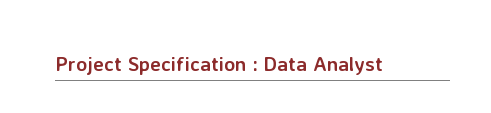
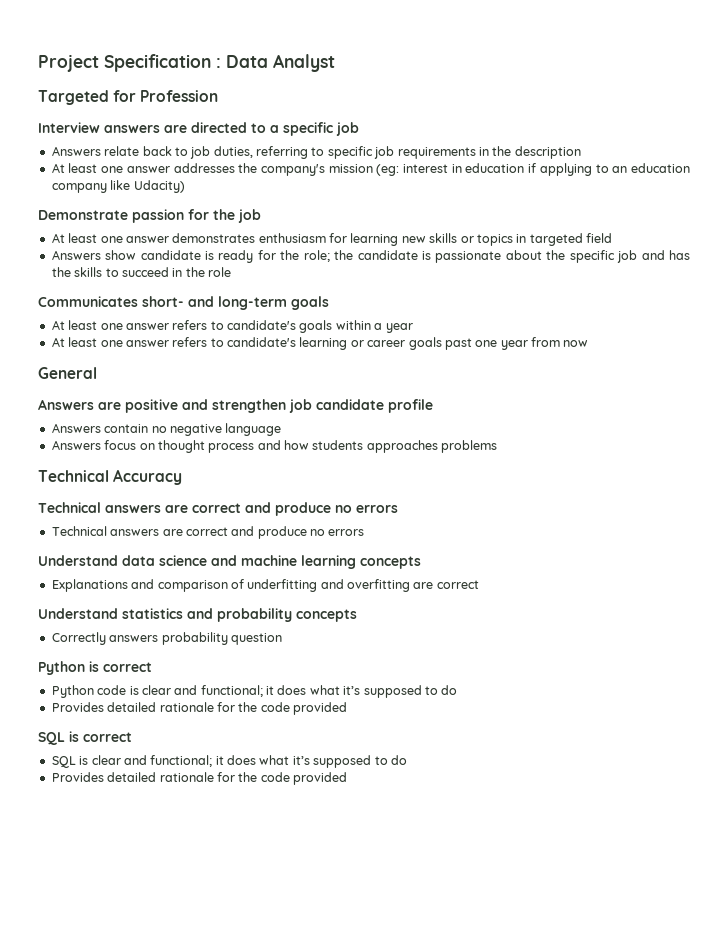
+ Targeted for Profession
+ Interview answers are directed to a specific job
+ Answers relate back to job duties, referring to specific job requirements in the description
+ At least one answer addresses the company's mission (eg: interest in education if applying to an education company like Udacity)
+ Demonstrate passion for the job
+ At least one answer demonstrates enthusiasm for learning new skills or topics in targeted field
+ Answers show candidate is ready for the role; the candidate is passionate about the specific job and has the skills to succeed in the role
+ Communicates short- and long-term goals
+ At least one answer refers to candidate's goals within a year
+ At least one answer refers to candidate's learning or career goals past one year from now
+ General
+ Answers are positive and strengthen job candidate profile
+ Answers contain no negative language
+ Answers focus on thought process and how students approaches problems
+ Technical Accuracy
+ Technical answers are correct and produce no errors
+ Technical answers are correct and produce no errors
+ Understand data science and machine learning concepts
+ Explanations and comparison of underfitting and overfitting are correct
+ Understand statistics and probability concepts
+ Correctly answers probability question
+ Python is correct
+ Python code is clear and functional; it does what it’s supposed to do
+ Provides detailed rationale for the code provided
+ SQL is correct
+ SQL is clear and functional; it does what it’s supposed to do
+ Provides detailed rationale for the code provided

